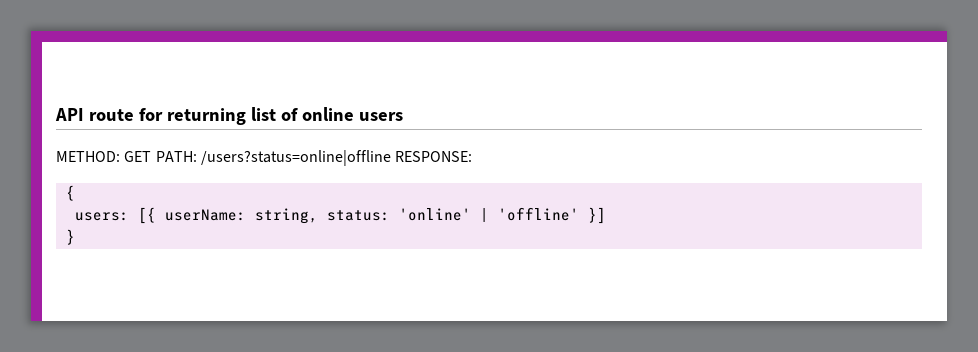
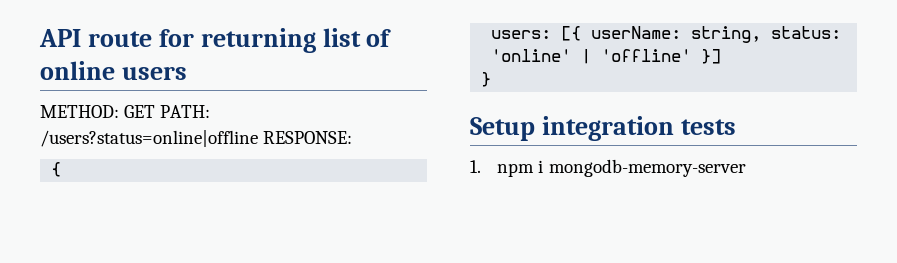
+ Setup integration tests
+ 1. npm i mongodb-memory-server

